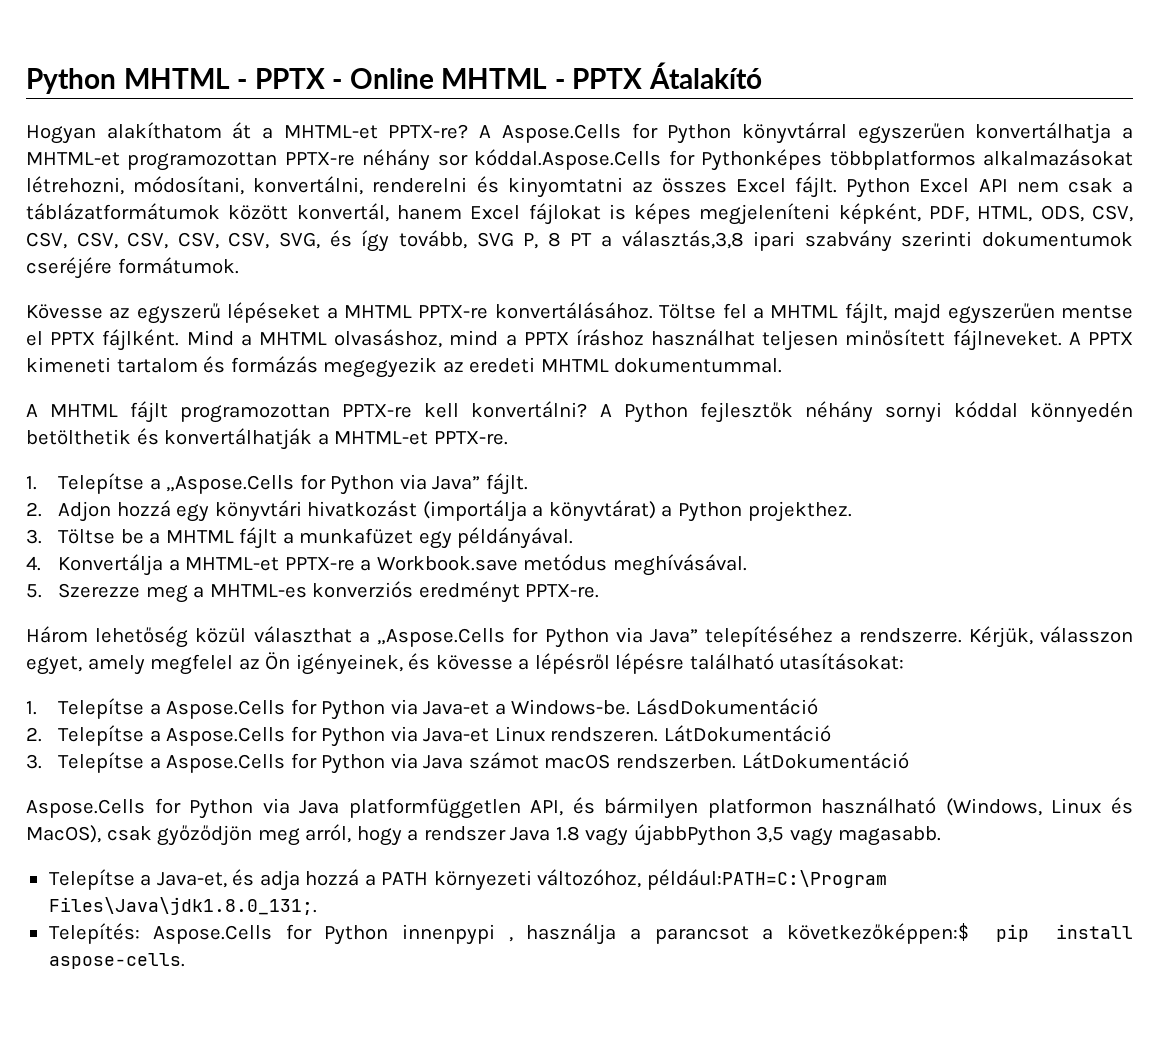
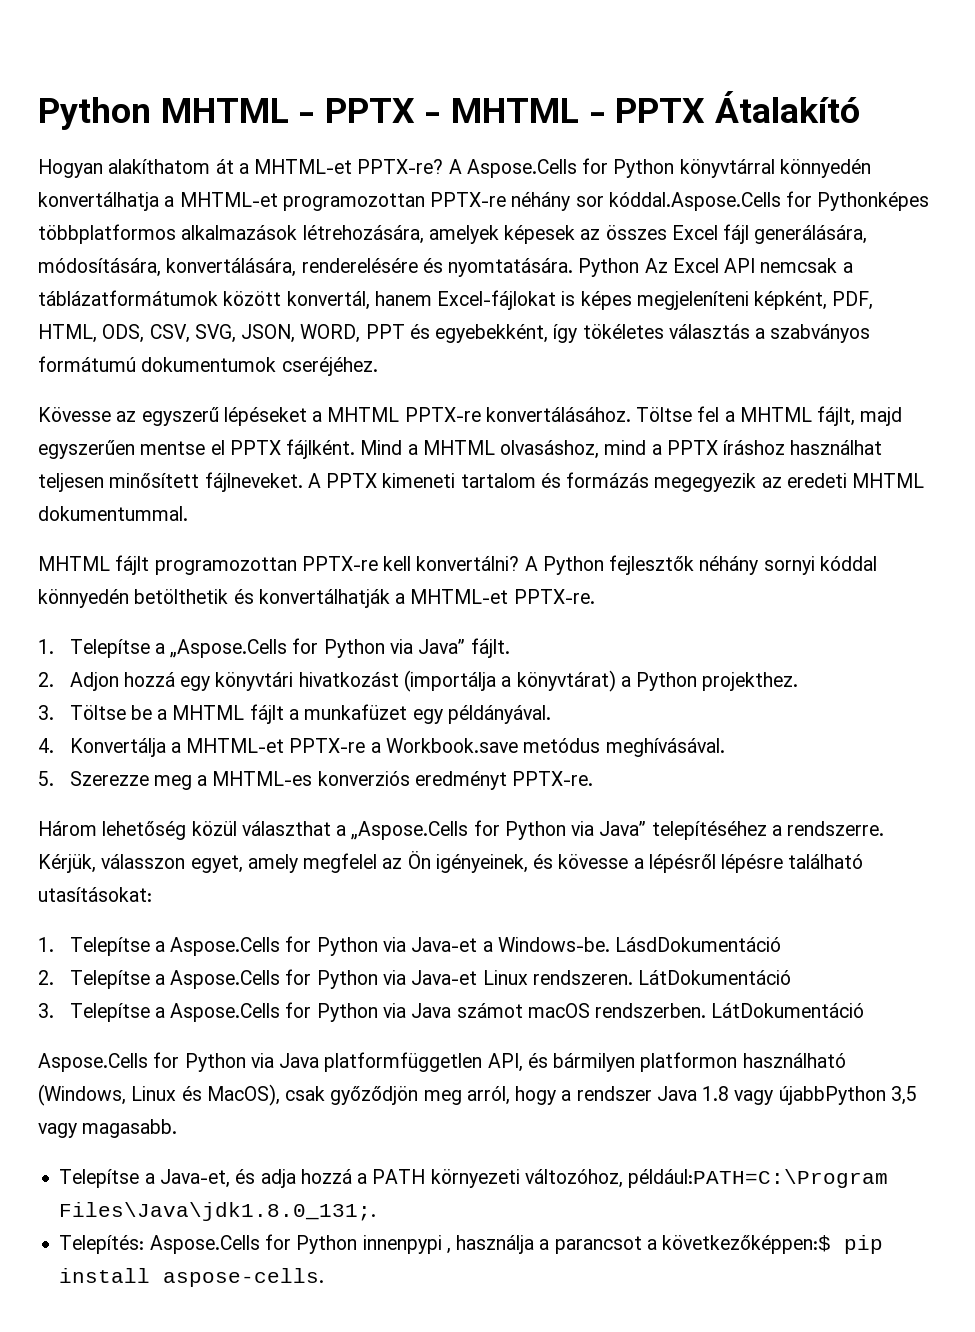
- Python MHTML - PPTX - Online MHTML - PPTX Átalakító
+ Python MHTML - PPTX - MHTML - PPTX Átalakító
- A Aspose.Cells for Python könyvtárral egyszerűen konvertálhatja a MHTML-et programozottan PPTX-re néhány sor kóddal.Aspose.Cells for Pythonképes többplatformos alkalmazásokat létrehozni, módosítani, konvertálni, renderelni és kinyomtatni az összes Excel fájlt. Python Excel API nem csak a táblázatformátumok között konvertál, hanem Excel fájlokat is képes megjeleníteni képként, PDF, HTML, ODS, CSV, CSV, CSV, CSV, CSV, CSV, SVG, és így tovább, SVG P, 8 PT a választás,3,8 ipari szabvány szerinti dokumentumok cseréjére formátumok.
+ A Aspose.Cells for Python könyvtárral könnyedén konvertálhatja a MHTML-et programozottan PPTX-re néhány sor kóddal.Aspose.Cells for Pythonképes többplatformos alkalmazások létrehozására, amelyek képesek az összes Excel fájl generálására, módosítására, konvertálására, renderelésére és nyomtatására. Python Az Excel API nemcsak a táblázatformátumok között konvertál, hanem Excel-fájlokat is képes megjeleníteni képként, PDF, HTML, ODS, CSV, SVG, JSON, WORD, PPT és egyebekként, így tökéletes választás a szabványos formátumú dokumentumok cseréjéhez.
- A MHTML fájlt programozottan PPTX-re kell konvertálni?
+ MHTML fájlt programozottan PPTX-re kell konvertálni?

